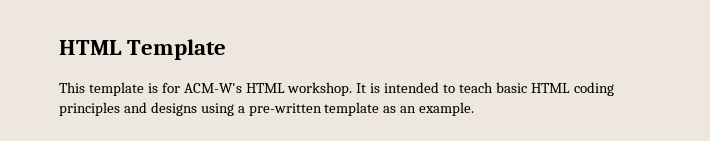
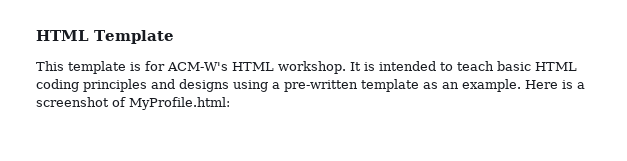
+ Here is a screenshot of MyProfile.html:

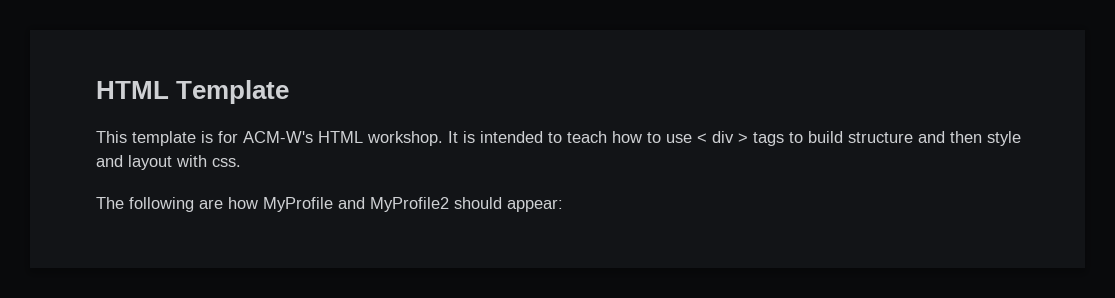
- It is intended to teach basic HTML coding principles and designs using a pre-written template as an example. Here is a screenshot of MyProfile.html:
+ It is intended to teach how to use < div > tags to build structure and then style and layout with css.
+ The following are how MyProfile and MyProfile2 should appear:

